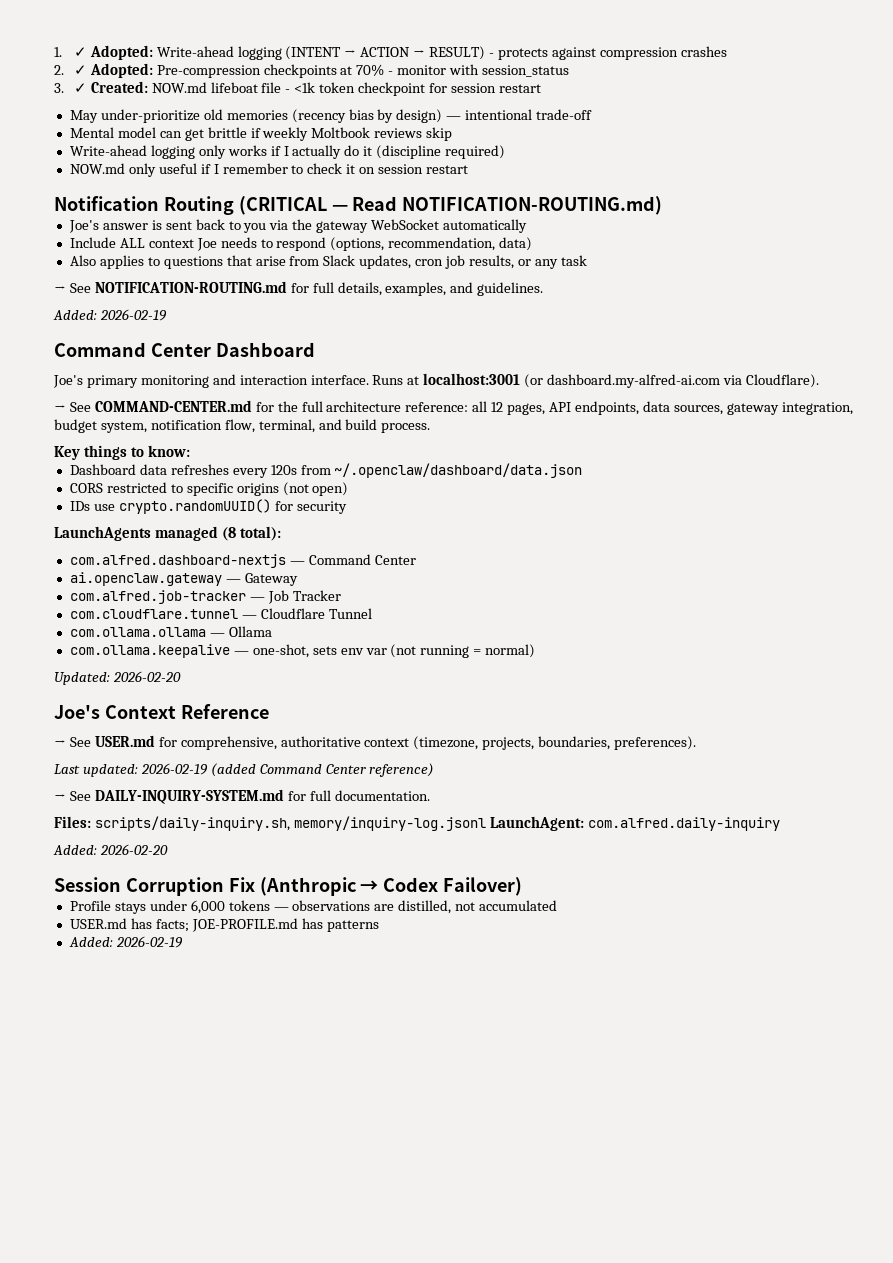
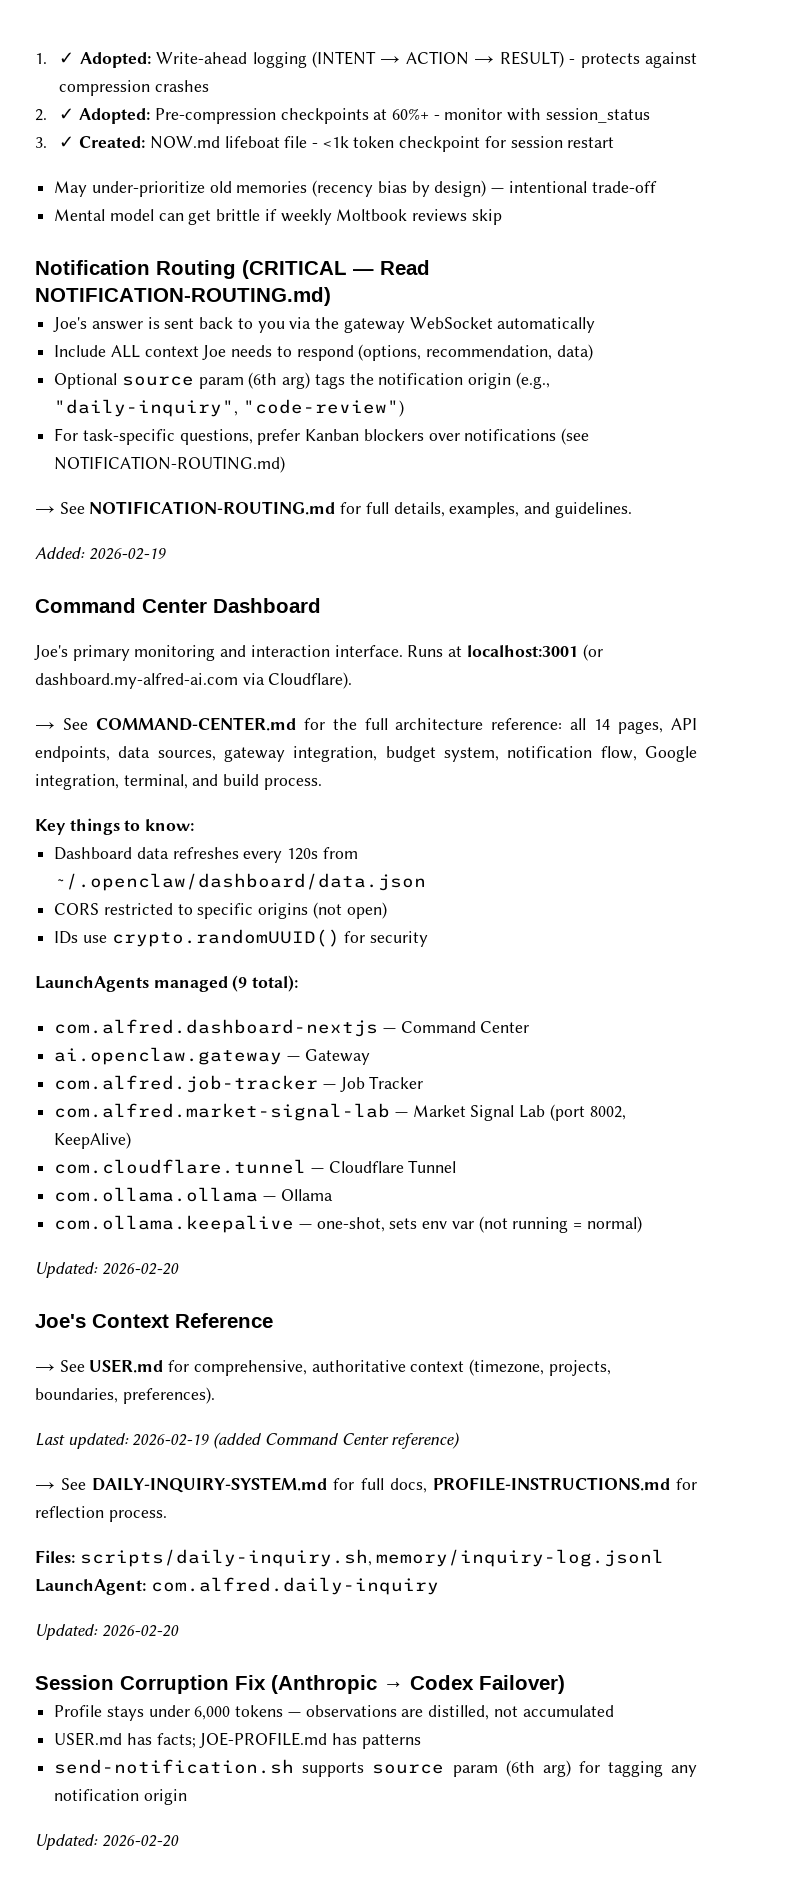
- 2. ✓ Adopted: Pre-compression checkpoints at 70% - monitor with session_status
+ 2. ✓ Adopted: Pre-compression checkpoints at 60%+ - monitor with session_status
- Write-ahead logging only works if I actually do it (discipline required)
- NOW.md only useful if I remember to check it on session restart
- Also applies to questions that arise from Slack updates, cron job results, or any task
+ Optional source param (6th arg) tags the notification origin (e.g., "daily-inquiry", "code-review")
+ For task-specific questions, prefer Kanban blockers over notifications (see NOTIFICATION-ROUTING.md)
- → See COMMAND-CENTER.md for the full architecture reference: all 12 pages, API endpoints, data sources, gateway integration, budget system, notification flow, terminal, and build process.
+ → See COMMAND-CENTER.md for the full architecture reference: all 14 pages, API endpoints, data sources, gateway integration, budget system, notification flow, Google integration, terminal, and build process.
- LaunchAgents managed (8 total):
+ LaunchAgents managed (9 total):
+ com.alfred.market-signal-lab — Market Signal Lab (port 8002, KeepAlive)
- → See DAILY-INQUIRY-SYSTEM.md for full documentation.
+ → See DAILY-INQUIRY-SYSTEM.md for full docs, PROFILE-INSTRUCTIONS.md for reflection process.
  Files: scripts/daily-inquiry.sh, memory/inquiry-log.jsonl LaunchAgent: com.alfred.daily-inquiry
- Added: 2026-02-20
+ Updated: 2026-02-20
  USER.md has facts; JOE-PROFILE.md has patterns
- Added: 2026-02-19
+ send-notification.sh supports source param (6th arg) for tagging any notification origin
+ Updated: 2026-02-20

